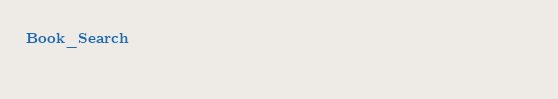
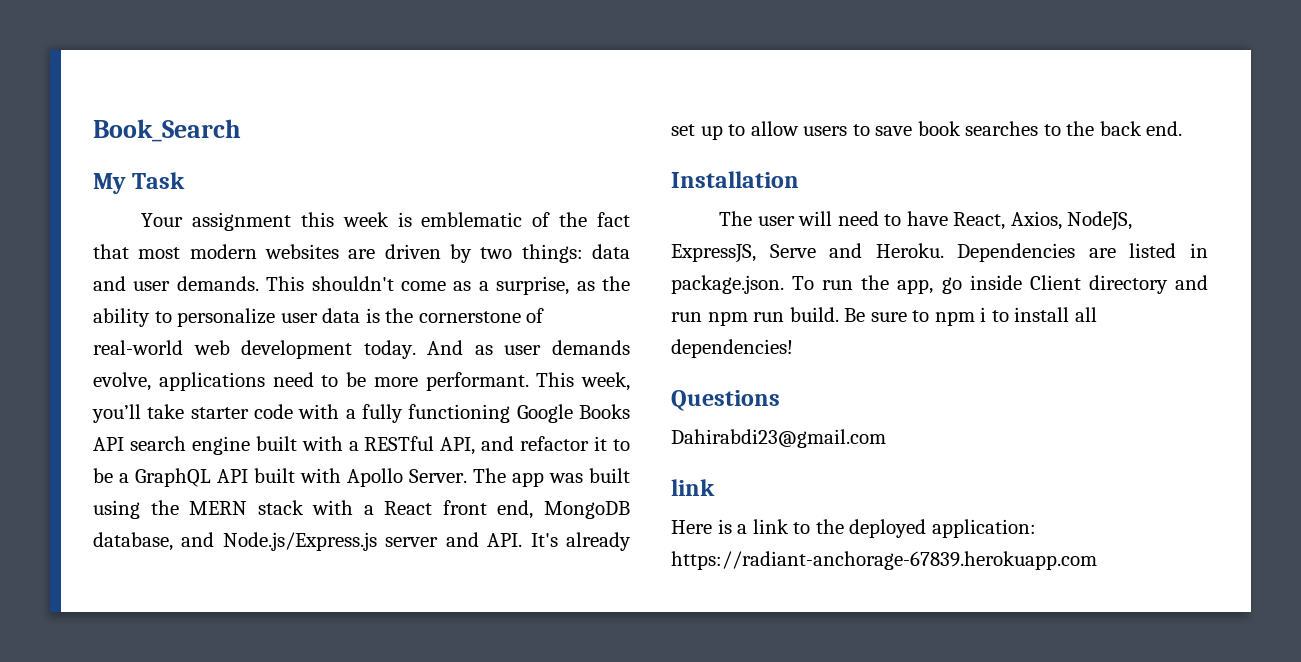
+ My Task
+ Your assignment this week is emblematic of the fact that most modern websites are driven by two things: data and user demands. This shouldn't come as a surprise, as the ability to personalize user data is the cornerstone of real-world web development today. And as user demands evolve, applications need to be more performant. This week, you’ll take starter code with a fully functioning Google Books API search engine built with a RESTful API, and refactor it to be a GraphQL API built with Apollo Server. The app was built using the MERN stack with a React front end, MongoDB database, and Node.js/Express.js server and API. It's already set up to allow users to save book searches to the back end.
+ Installation
+ The user will need to have React, Axios, NodeJS, ExpressJS, Serve and Heroku. Dependencies are listed in package.json. To run the app, go inside Client directory and run npm run build. Be sure to npm i to install all dependencies!
+ Questions
+ Dahirabdi23@gmail.com
+ link
+ Here is a link to the deployed application: https://radiant-anchorage-67839.herokuapp.com

